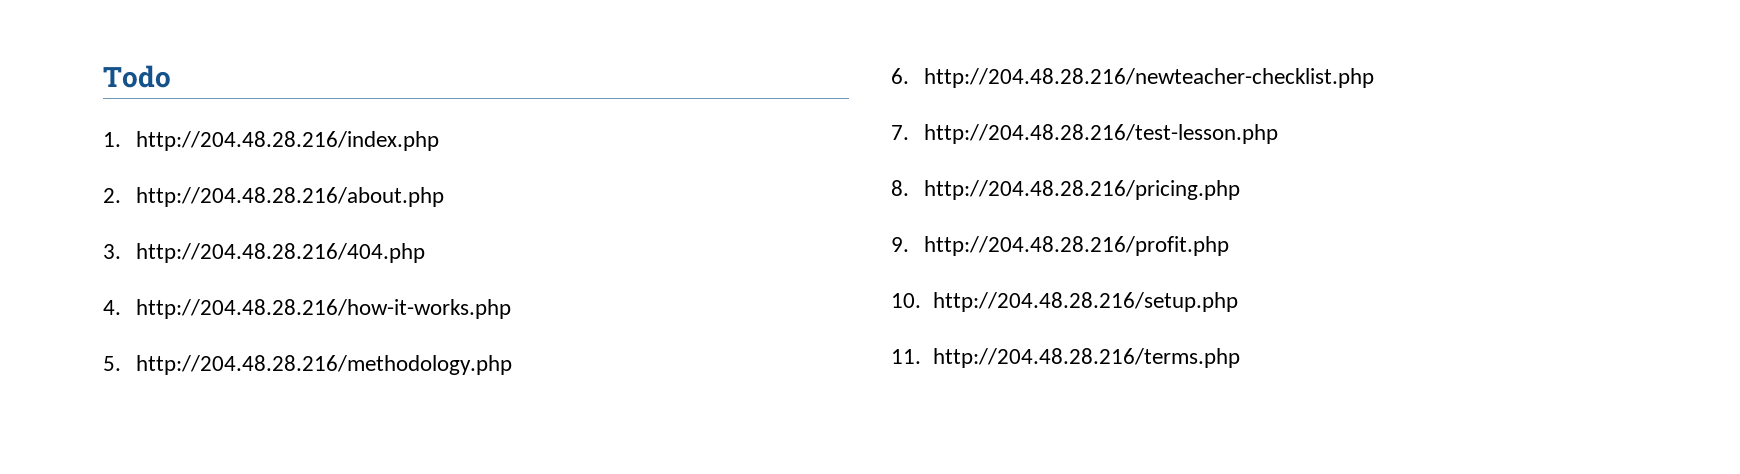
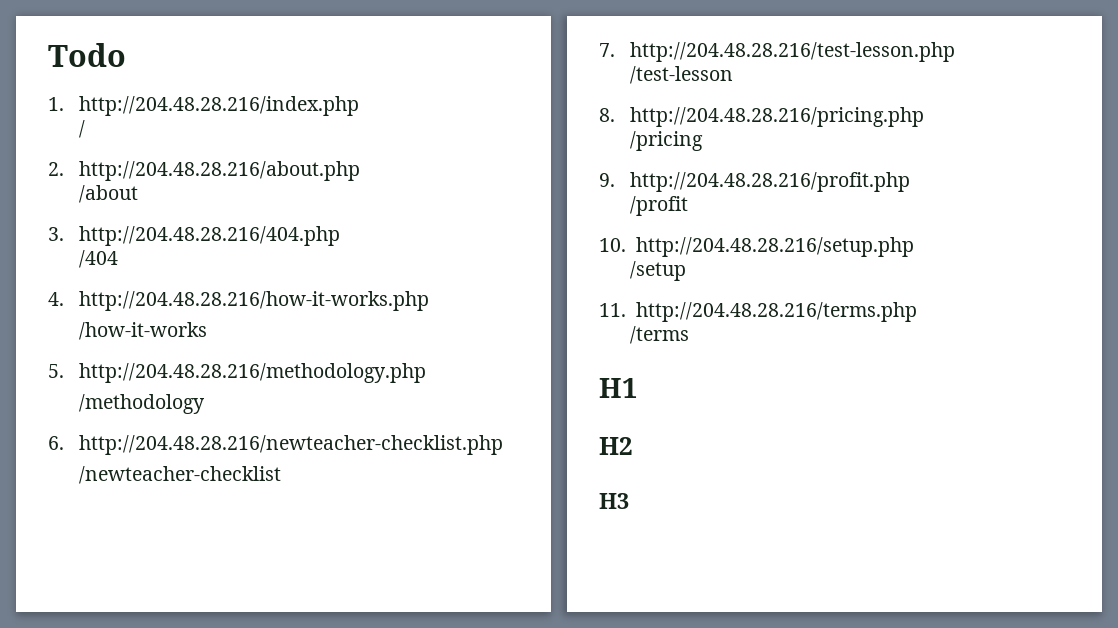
+ /
+ /about
+ /404
+ /how-it-works
+ /methodology
+ /newteacher-checklist
+ /test-lesson
+ /pricing
+ /profit
+ /setup
+ /terms
+ H1
+ H2
+ H3

